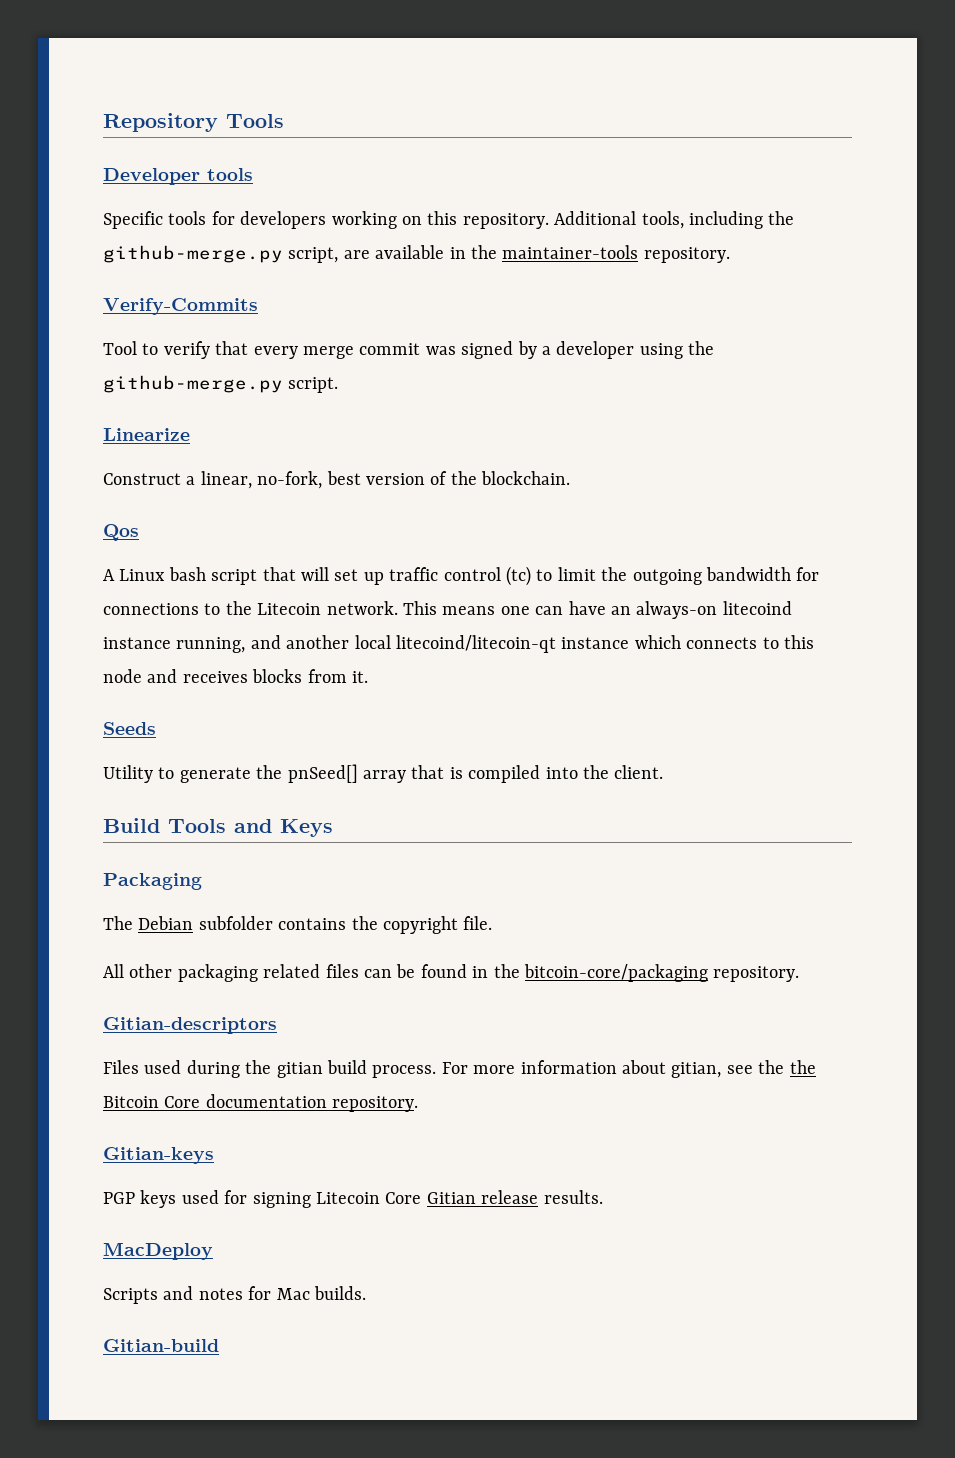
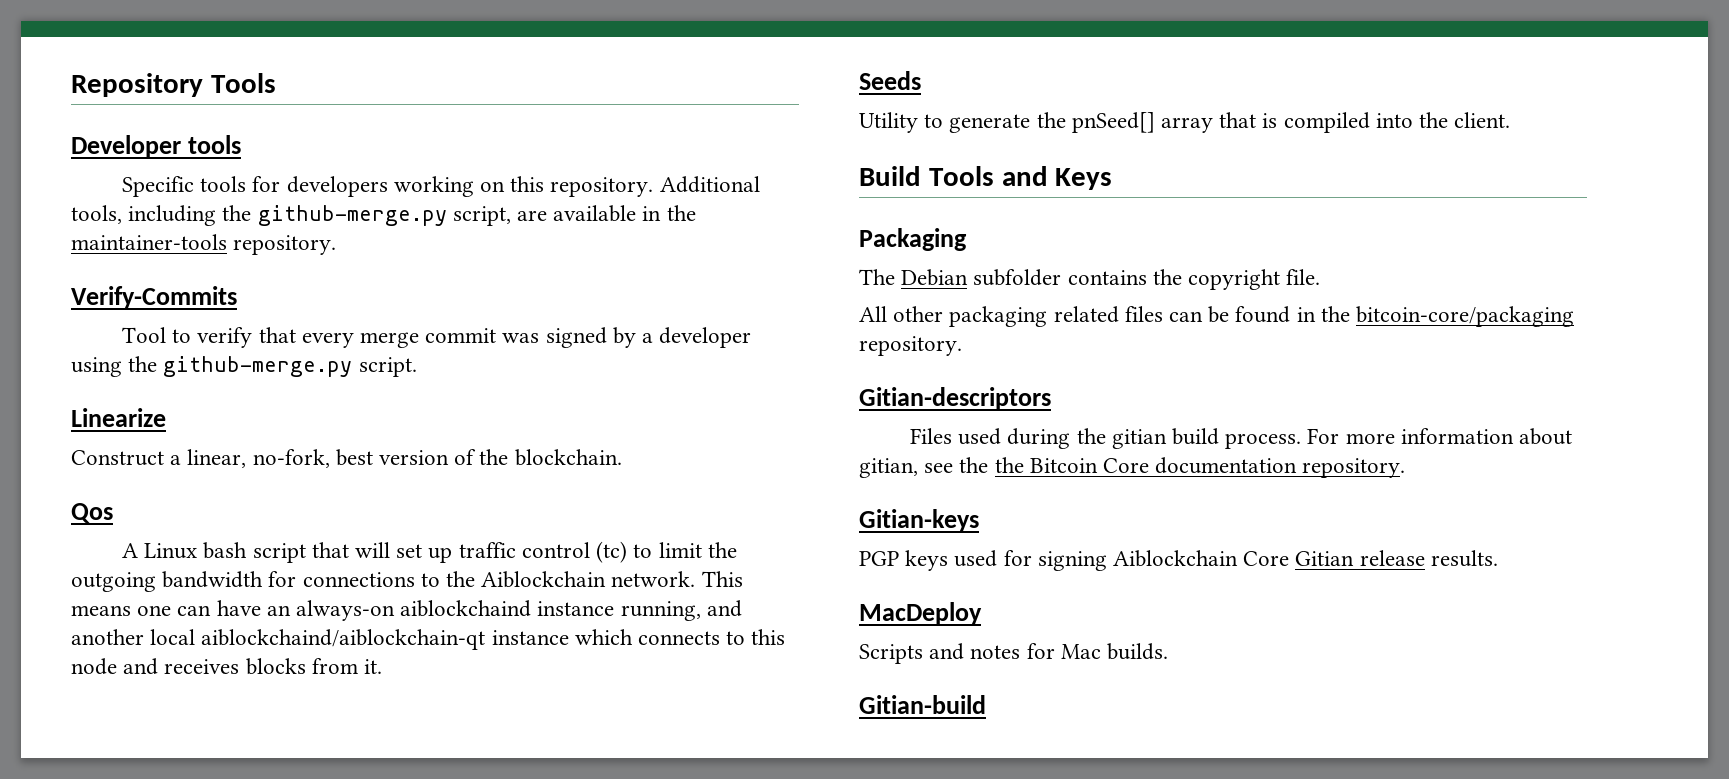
- A Linux bash script that will set up traffic control (tc) to limit the outgoing bandwidth for connections to the Litecoin network.
+ A Linux bash script that will set up traffic control (tc) to limit the outgoing bandwidth for connections to the Aiblockchain network.
- This means one can have an always-on litecoind instance running, and another local litecoind/litecoin-qt instance which connects to this node and receives blocks from it.
+ This means one can have an always-on aiblockchaind instance running, and another local aiblockchaind/aiblockchain-qt instance which connects to this node and receives blocks from it.
- PGP keys used for signing Litecoin Core Gitian release results.
+ PGP keys used for signing Aiblockchain Core Gitian release results.

